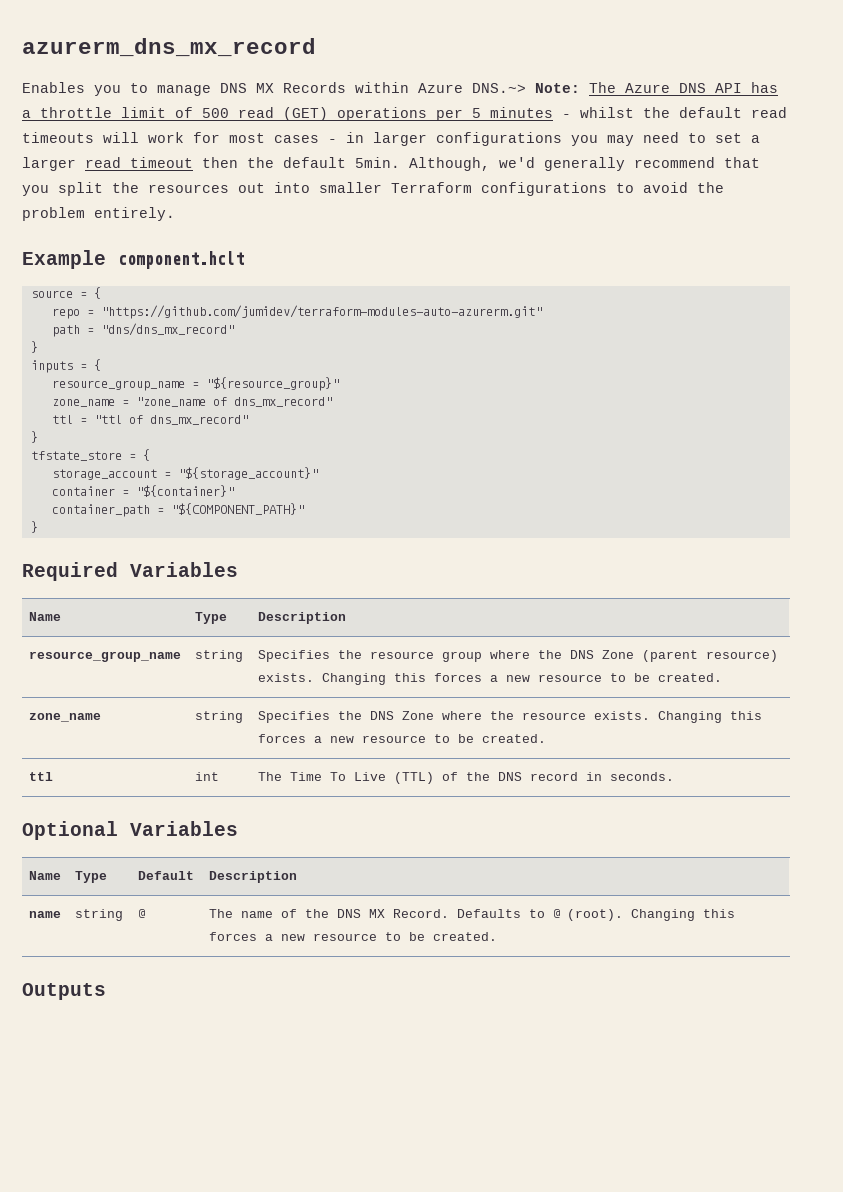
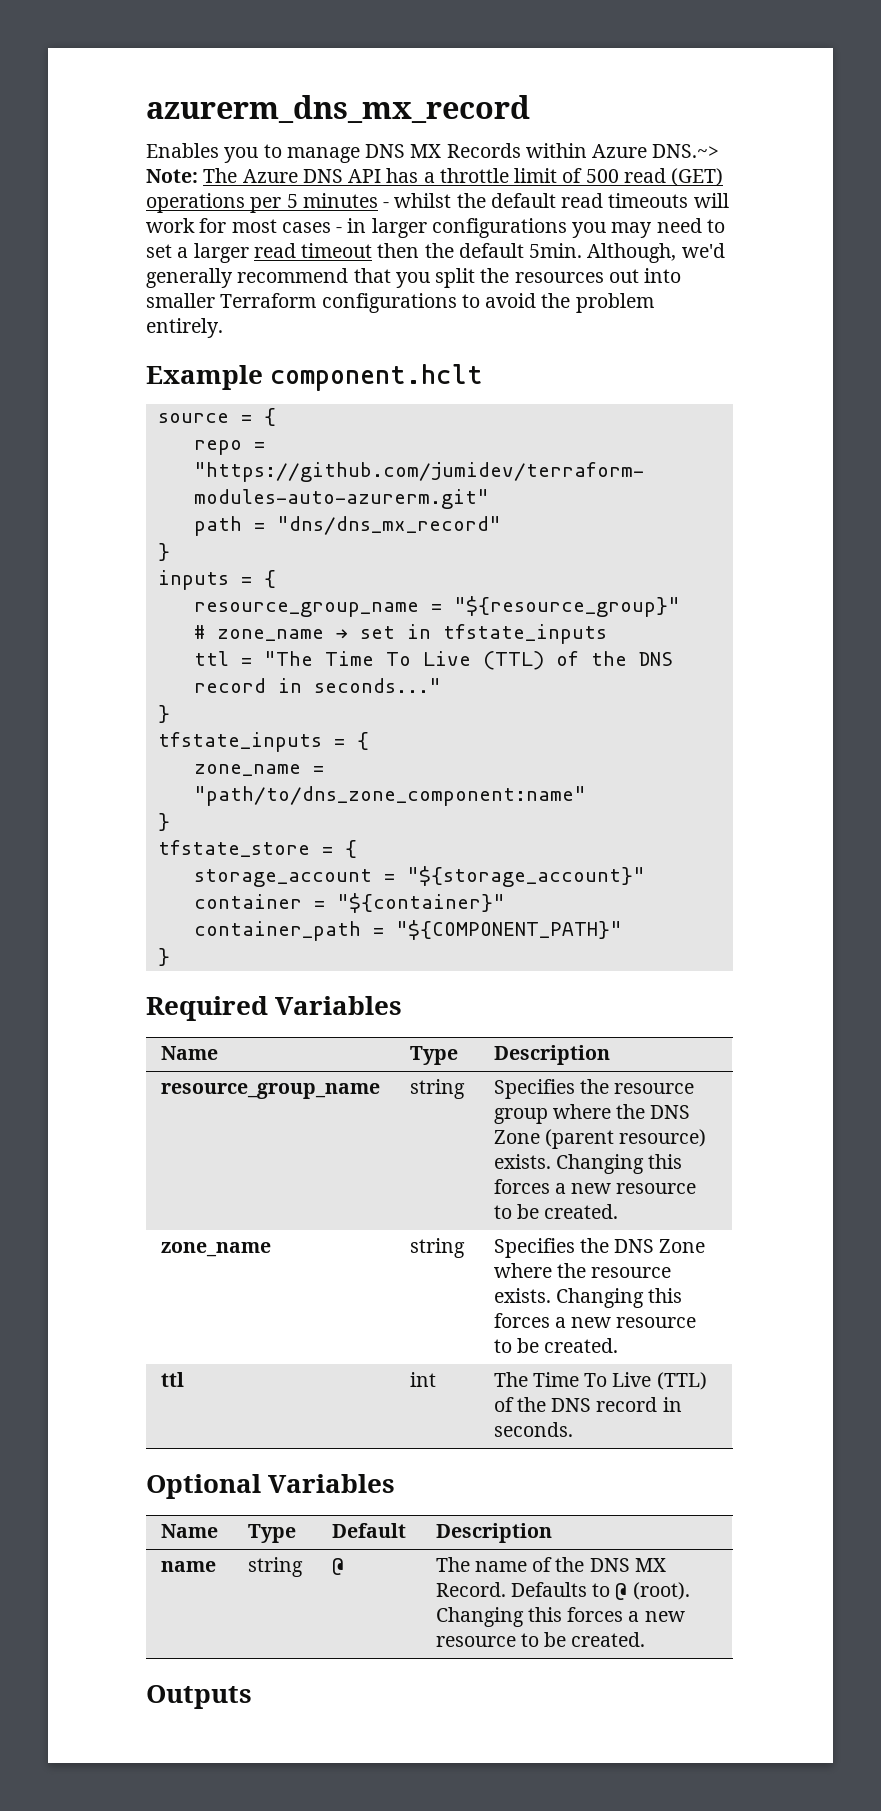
- zone_name = "zone_name of dns_mx_record"
- ttl = "ttl of dns_mx_record"
+ # zone_name → set in tfstate_inputs
+ ttl = "The Time To Live (TTL) of the DNS record in seconds..."
+ }
+ tfstate_inputs = {
+ zone_name = "path/to/dns_zone_component:name"

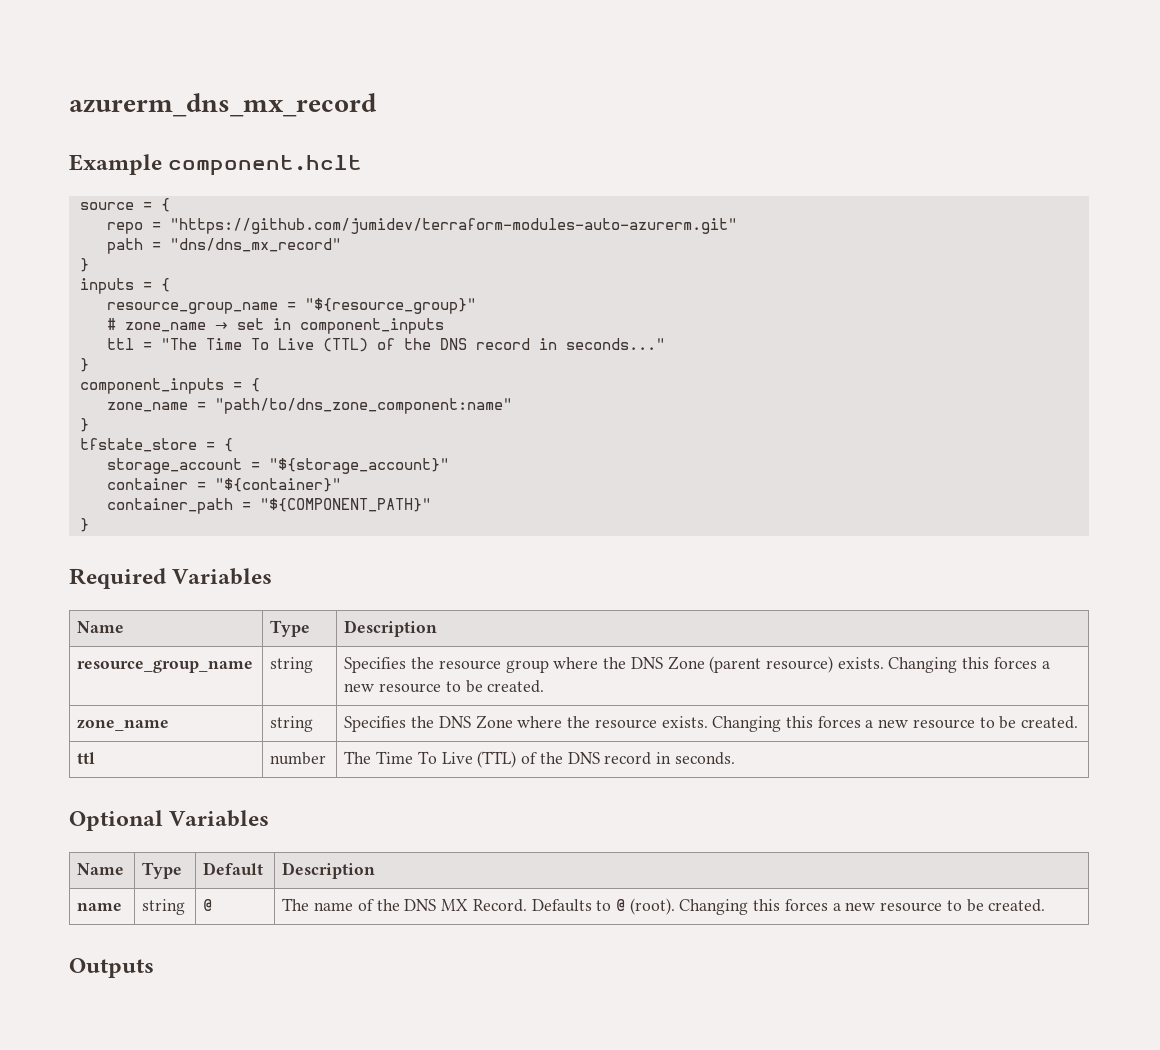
- Enables you to manage DNS MX Records within Azure DNS.~> Note: The Azure DNS API has a throttle limit of 500 read (GET) operations per 5 minutes - whilst the default read timeouts will work for most cases - in larger configurations you may need to set a larger read timeout then the default 5min. Although, we'd generally recommend that you split the resources out into smaller Terraform configurations to avoid the problem entirely.
- # zone_name → set in tfstate_inputs
+ # zone_name → set in component_inputs
- tfstate_inputs = {
+ component_inputs = {
- ttl | int | The Time To Live (TTL) of the DNS record in seconds.
+ ttl | number | The Time To Live (TTL) of the DNS record in seconds.

